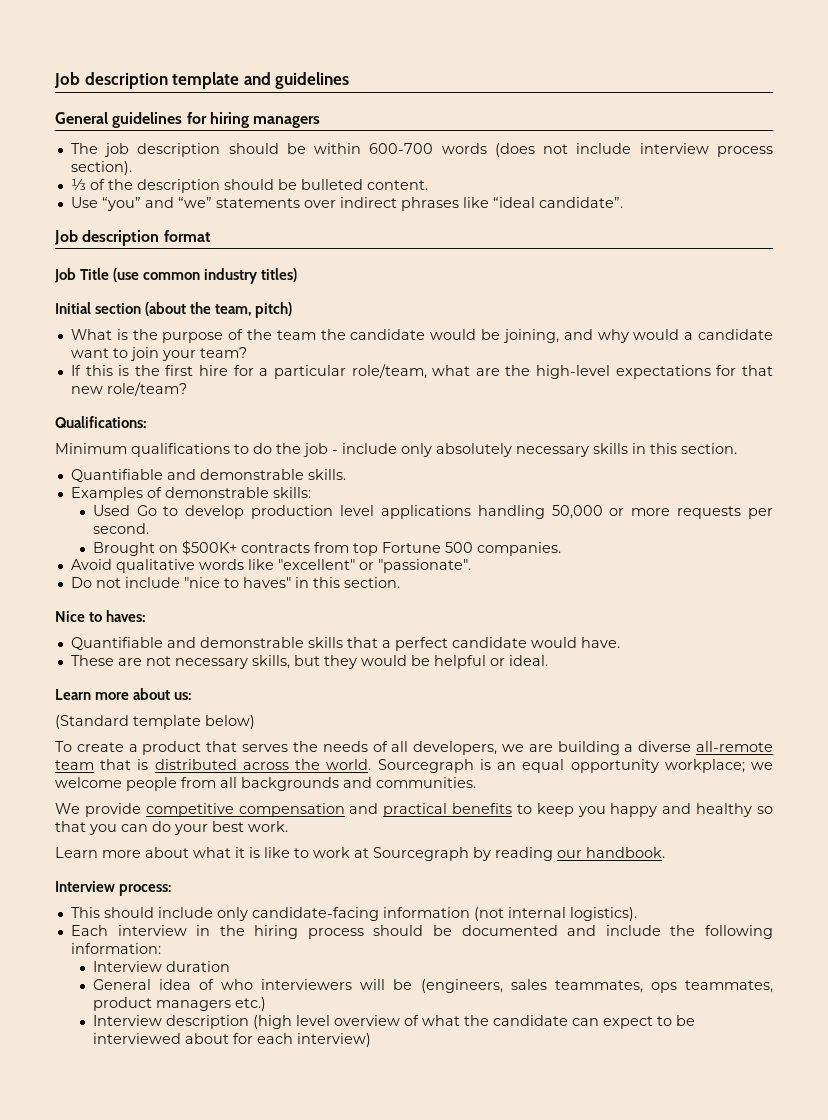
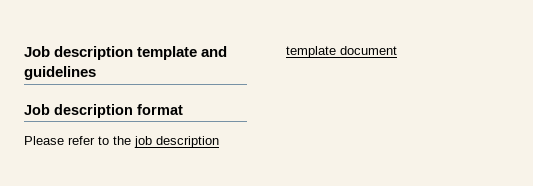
- General guidelines for hiring managers
- The job description should be within 600-700 words (does not include interview process section).
- ⅓ of the description should be bulleted content.
- Use “you” and “we” statements over indirect phrases like “ideal candidate”.
  Job description format
- Job Title (use common industry titles)
- Initial section (about the team, pitch)
- What is the purpose of the team the candidate would be joining, and why would a candidate want to join your team?
- If this is the first hire for a particular role/team, what are the high-level expectations for that new role/team?
- Qualifications:
- Minimum qualifications to do the job - include only absolutely necessary skills in this section.
- Quantifiable and demonstrable skills.
- Examples of demonstrable skills:
- Used Go to develop production level applications handling 50,000 or more requests per second.
- Brought on $500K+ contracts from top Fortune 500 companies.
- Avoid qualitative words like "excellent" or "passionate".
- Do not include "nice to haves" in this section.
- Nice to haves:
- Quantifiable and demonstrable skills that a perfect candidate would have.
- These are not necessary skills, but they would be helpful or ideal.
- Learn more about us:
- (Standard template below)
- To create a product that serves the needs of all developers, we are building a diverse all-remote team that is distributed across the world. Sourcegraph is an equal opportunity workplace; we welcome people from all backgrounds and communities.
- We provide competitive compensation and practical benefits to keep you happy and healthy so that you can do your best work.
- Learn more about what it is like to work at Sourcegraph by reading our handbook.
- Interview process:
- This should include only candidate-facing information (not internal logistics).
- Each interview in the hiring process should be documented and include the following information:
- Interview duration
- General idea of who interviewers will be (engineers, sales teammates, ops teammates, product managers etc.)
- Interview description (high level overview of what the candidate can expect to be interviewed about for each interview)
+ Please refer to the job description template document

